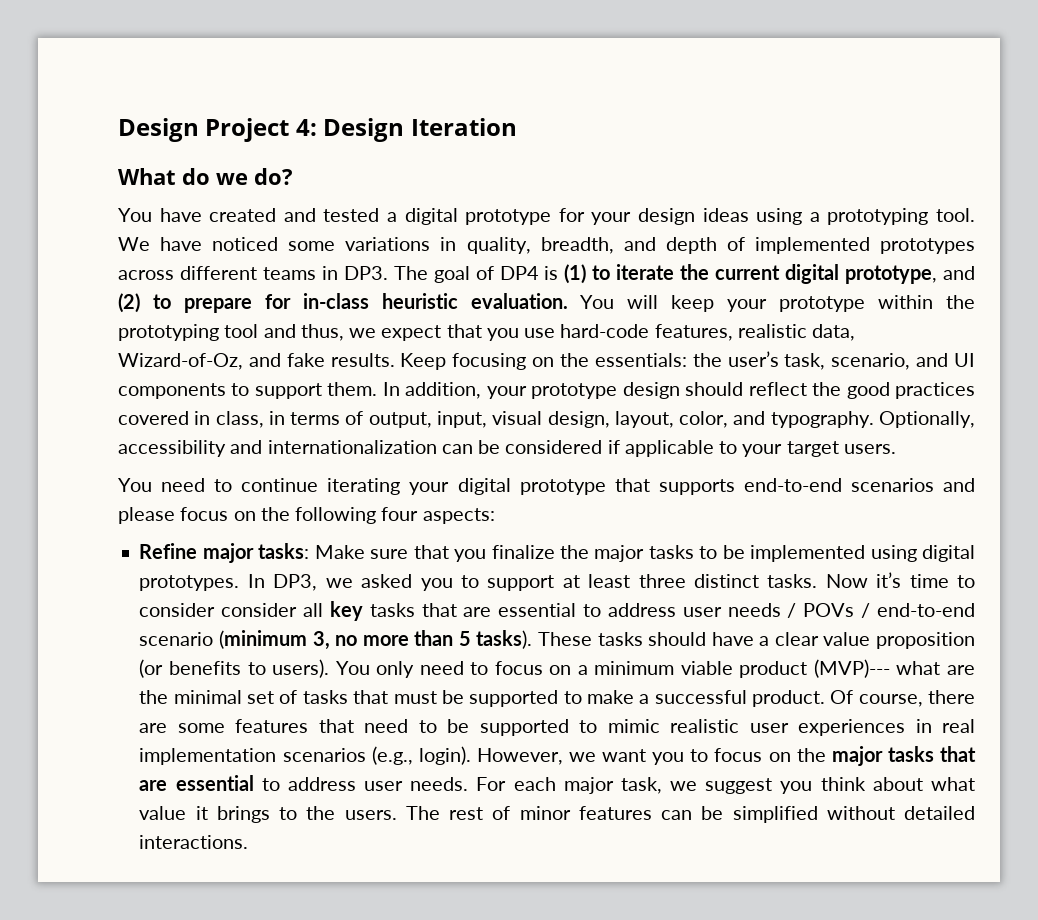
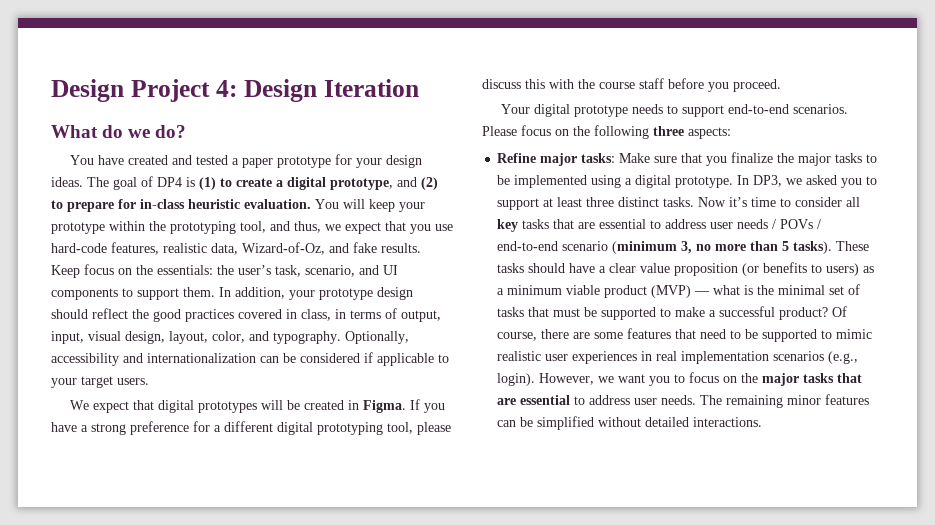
- You have created and tested a digital prototype for your design ideas using a prototyping tool. We have noticed some variations in quality, breadth, and depth of implemented prototypes across different teams in DP3. The goal of DP4 is (1) to iterate the current digital prototype, and (2) to prepare for in-class heuristic evaluation.
+ You have created and tested a paper prototype for your design ideas. The goal of DP4 is (1) to create a digital prototype, and (2) to prepare for in-class heuristic evaluation.
- You will keep your prototype within the prototyping tool and thus, we expect that you use hard-code features, realistic data, Wizard-of-Oz, and fake results.
+ You will keep your prototype within the prototyping tool, and thus, we expect that you use hard-code features, realistic data, Wizard-of-Oz, and fake results.
- Keep focusing on the essentials: the user’s task, scenario, and UI components to support them.
+ Keep focus on the essentials: the user’s task, scenario, and UI components to support them.
- You need to continue iterating your digital prototype that supports end-to-end scenarios and please focus on the following four aspects:
+ We expect that digital prototypes will be created in Figma. If you have a strong preference for a different digital prototyping tool, please discuss this with the course staff before you proceed.
+ Your digital prototype needs to support end-to-end scenarios. Please focus on the following three aspects:
- Refine major tasks: Make sure that you finalize the major tasks to be implemented using digital prototypes.
+ Refine major tasks: Make sure that you finalize the major tasks to be implemented using a digital prototype.
- Now it’s time to consider consider all key tasks that are essential to address user needs / POVs / end-to-end scenario (minimum 3, no more than 5 tasks).
+ Now it’s time to consider all key tasks that are essential to address user needs / POVs / end-to-end scenario (minimum 3, no more than 5 tasks).
- These tasks should have a clear value proposition (or benefits to users). You only need to focus on a minimum viable product (MVP)--- what are the minimal set of tasks that must be supported to make a successful product.
+ These tasks should have a clear value proposition (or benefits to users) as a minimum viable product (MVP) — what is the minimal set of tasks that must be supported to make a successful product?
- For each major task, we suggest you think about what value it brings to the users. The rest of minor features can be simplified without detailed interactions.
+ The remaining minor features can be simplified without detailed interactions.

